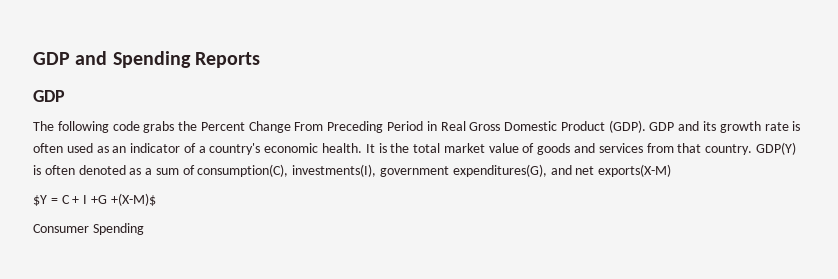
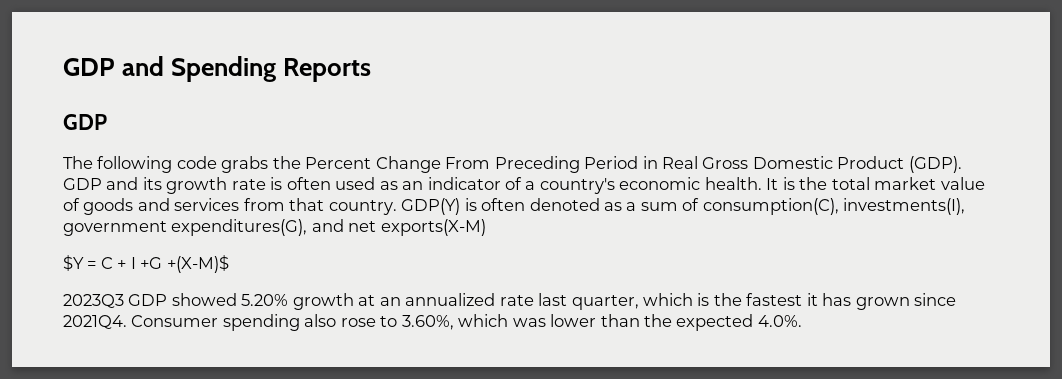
- Consumer Spending
+ 2023Q3 GDP showed 5.20% growth at an annualized rate last quarter, which is the fastest it has grown since 2021Q4. Consumer spending also rose to 3.60%, which was lower than the expected 4.0%.

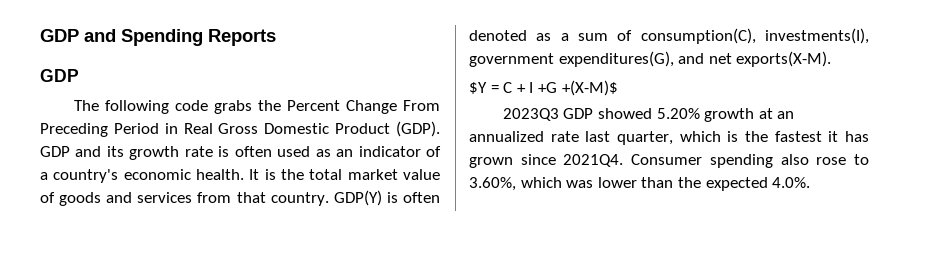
- GDP(Y) is often denoted as a sum of consumption(C), investments(I), government expenditures(G), and net exports(X-M)
+ GDP(Y) is often denoted as a sum of consumption(C), investments(I), government expenditures(G), and net exports(X-M).

